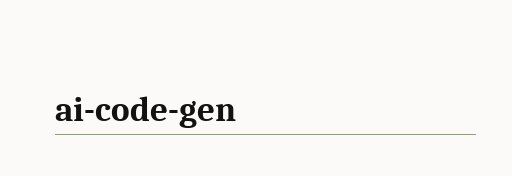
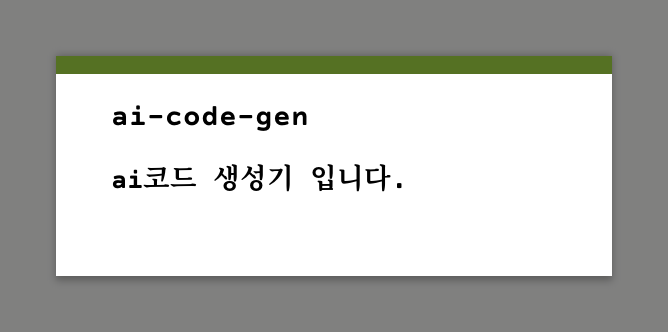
+ ai코드 생성기 입니다.

